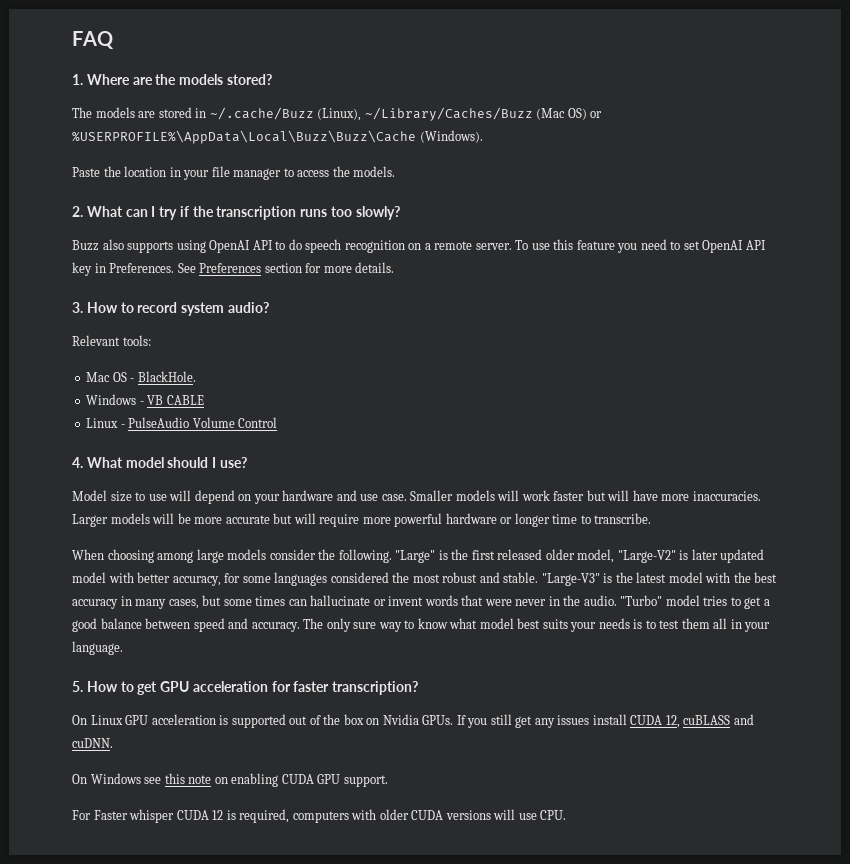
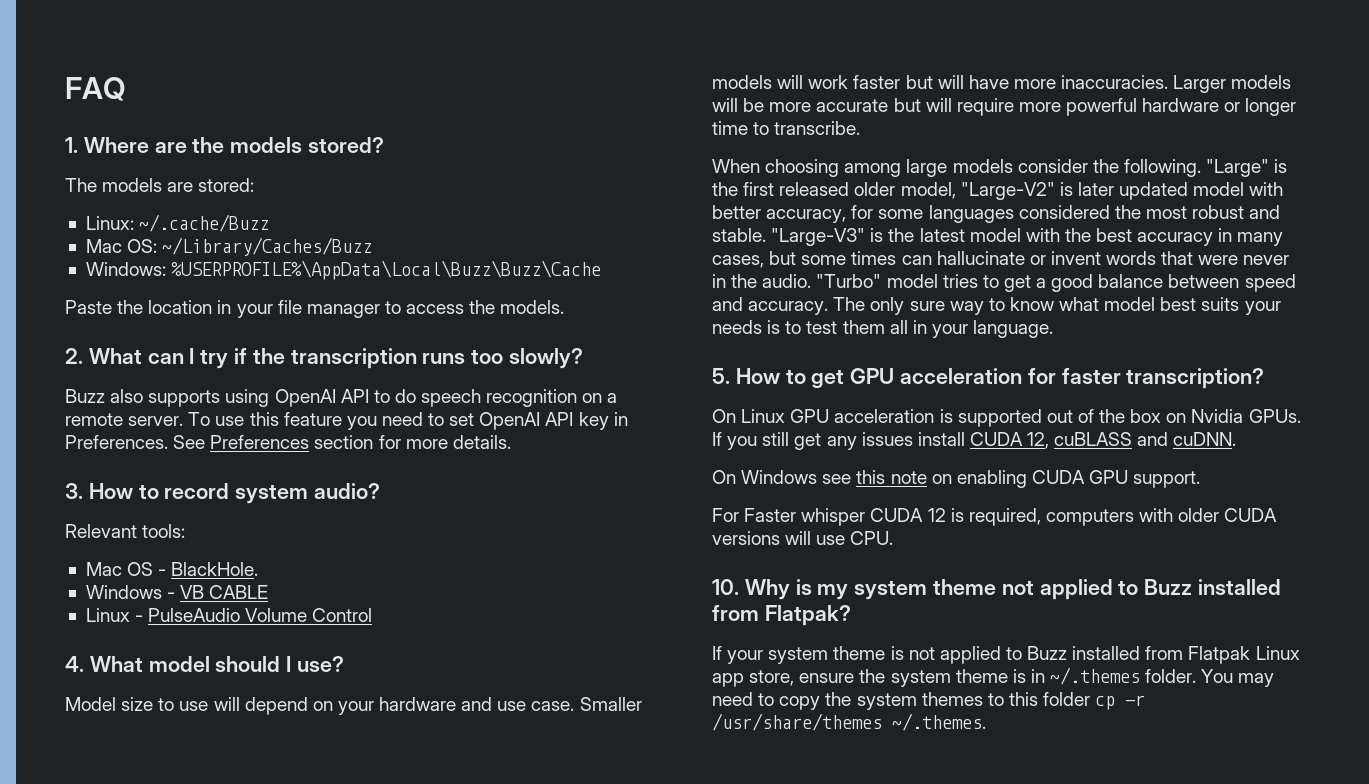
- The models are stored in ~/.cache/Buzz (Linux), ~/Library/Caches/Buzz (Mac OS) or %USERPROFILE%\AppData\Local\Buzz\Buzz\Cache (Windows).
+ The models are stored:
+ Linux: ~/.cache/Buzz
+ Mac OS: ~/Library/Caches/Buzz
+ Windows: %USERPROFILE%\AppData\Local\Buzz\Buzz\Cache
+ 10. Why is my system theme not applied to Buzz installed from Flatpak?
+ If your system theme is not applied to Buzz installed from Flatpak Linux app store, ensure the system theme is in ~/.themes folder. You may need to copy the system themes to this folder cp -r /usr/share/themes ~/.themes.

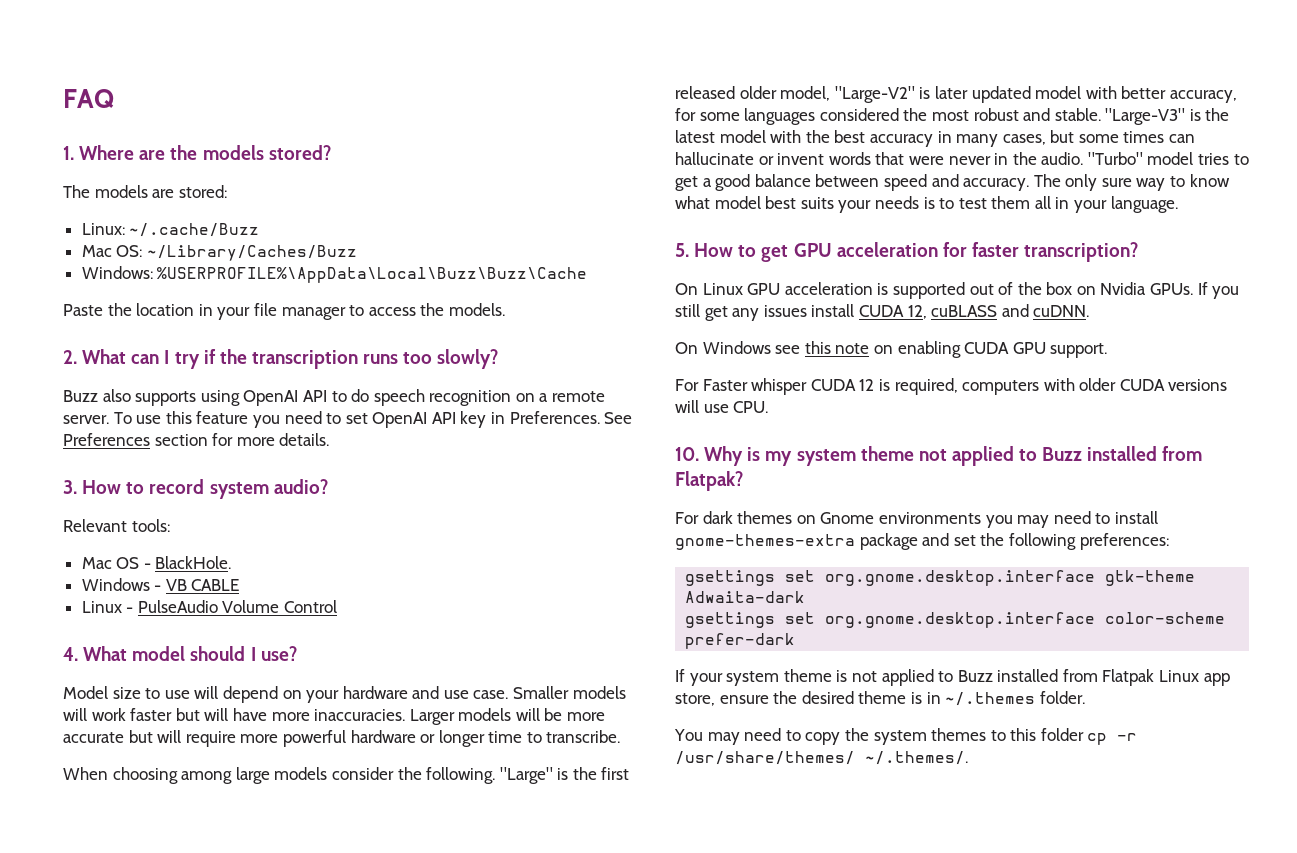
+ For dark themes on Gnome environments you may need to install gnome-themes-extra package and set the following preferences:
+ gsettings set org.gnome.desktop.interface gtk-theme Adwaita-dark
+ gsettings set org.gnome.desktop.interface color-scheme prefer-dark
- If your system theme is not applied to Buzz installed from Flatpak Linux app store, ensure the system theme is in ~/.themes folder. You may need to copy the system themes to this folder cp -r /usr/share/themes ~/.themes.
+ If your system theme is not applied to Buzz installed from Flatpak Linux app store, ensure the desired theme is in ~/.themes folder.
+ You may need to copy the system themes to this folder cp -r /usr/share/themes/ ~/.themes/.

